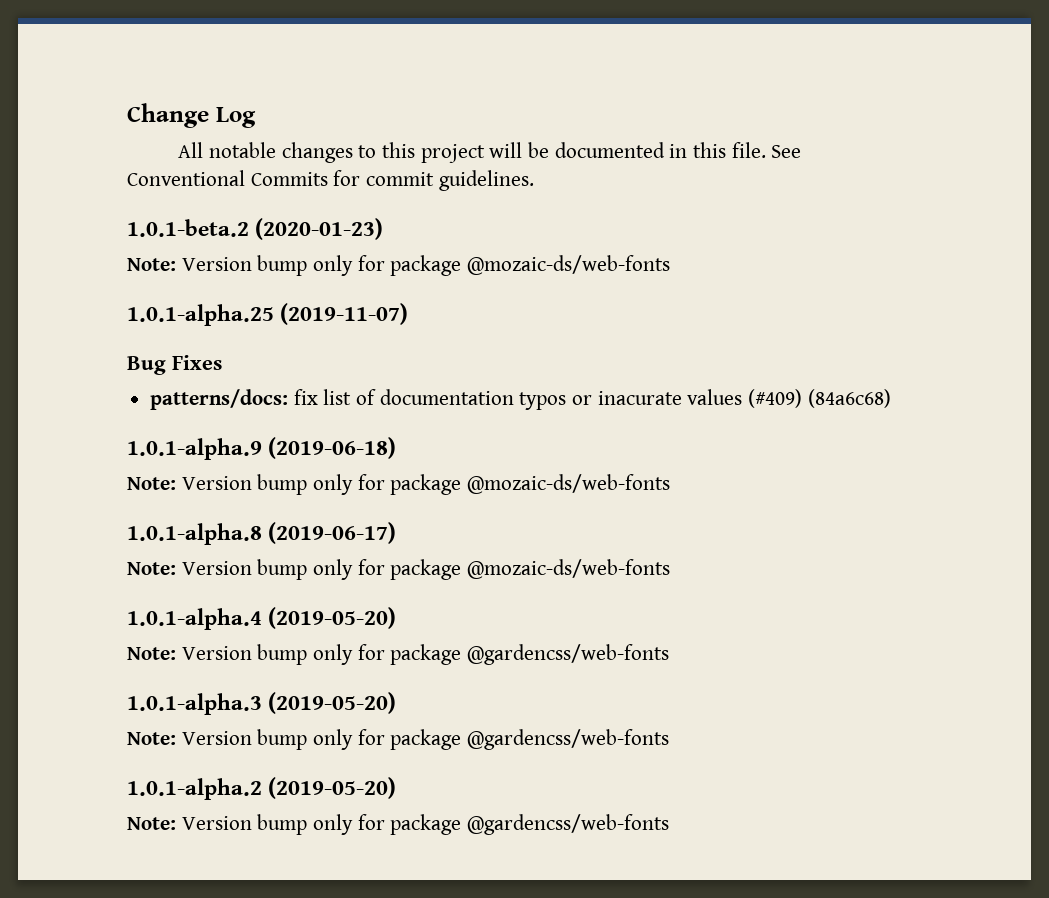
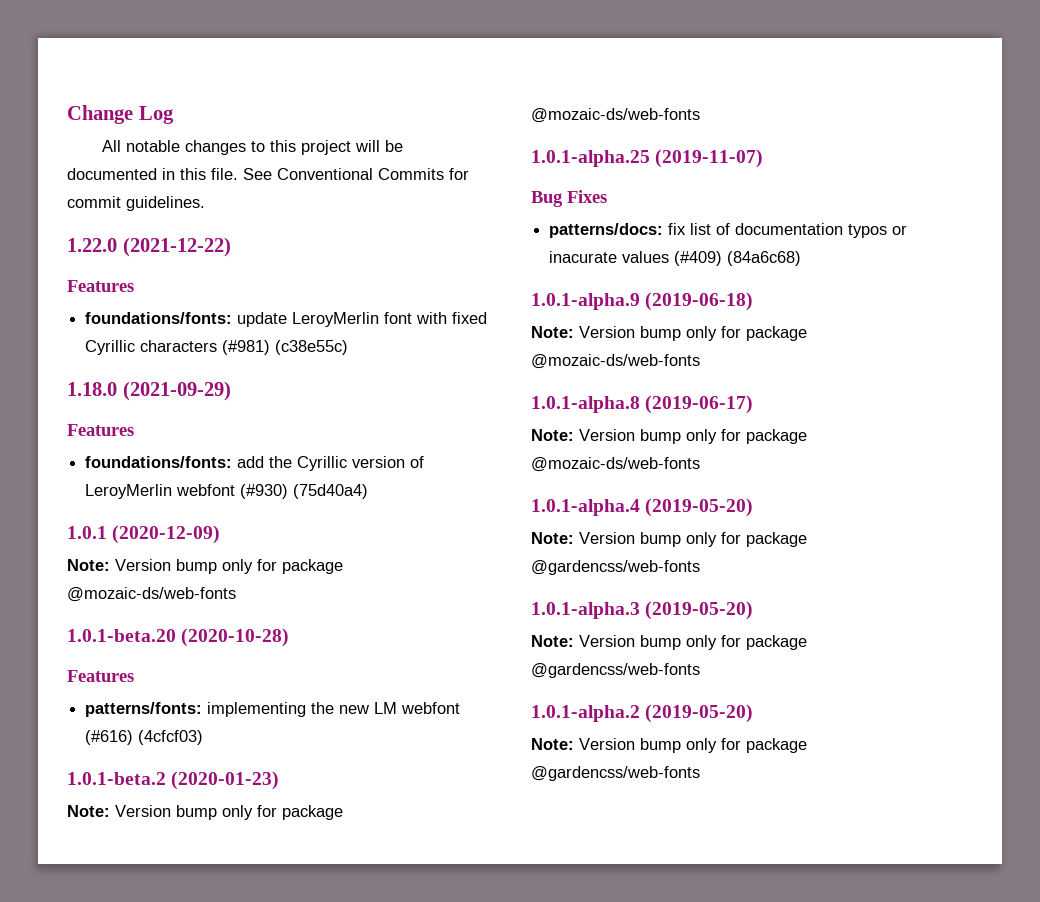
+ 1.22.0 (2021-12-22)
+ Features
+ foundations/fonts: update LeroyMerlin font with fixed Cyrillic characters (#981) (c38e55c)
+ 1.18.0 (2021-09-29)
+ Features
+ foundations/fonts: add the Cyrillic version of LeroyMerlin webfont (#930) (75d40a4)
+ 1.0.1 (2020-12-09)
+ Note: Version bump only for package @mozaic-ds/web-fonts
+ 1.0.1-beta.20 (2020-10-28)
+ Features
+ patterns/fonts: implementing the new LM webfont (#616) (4cfcf03)

